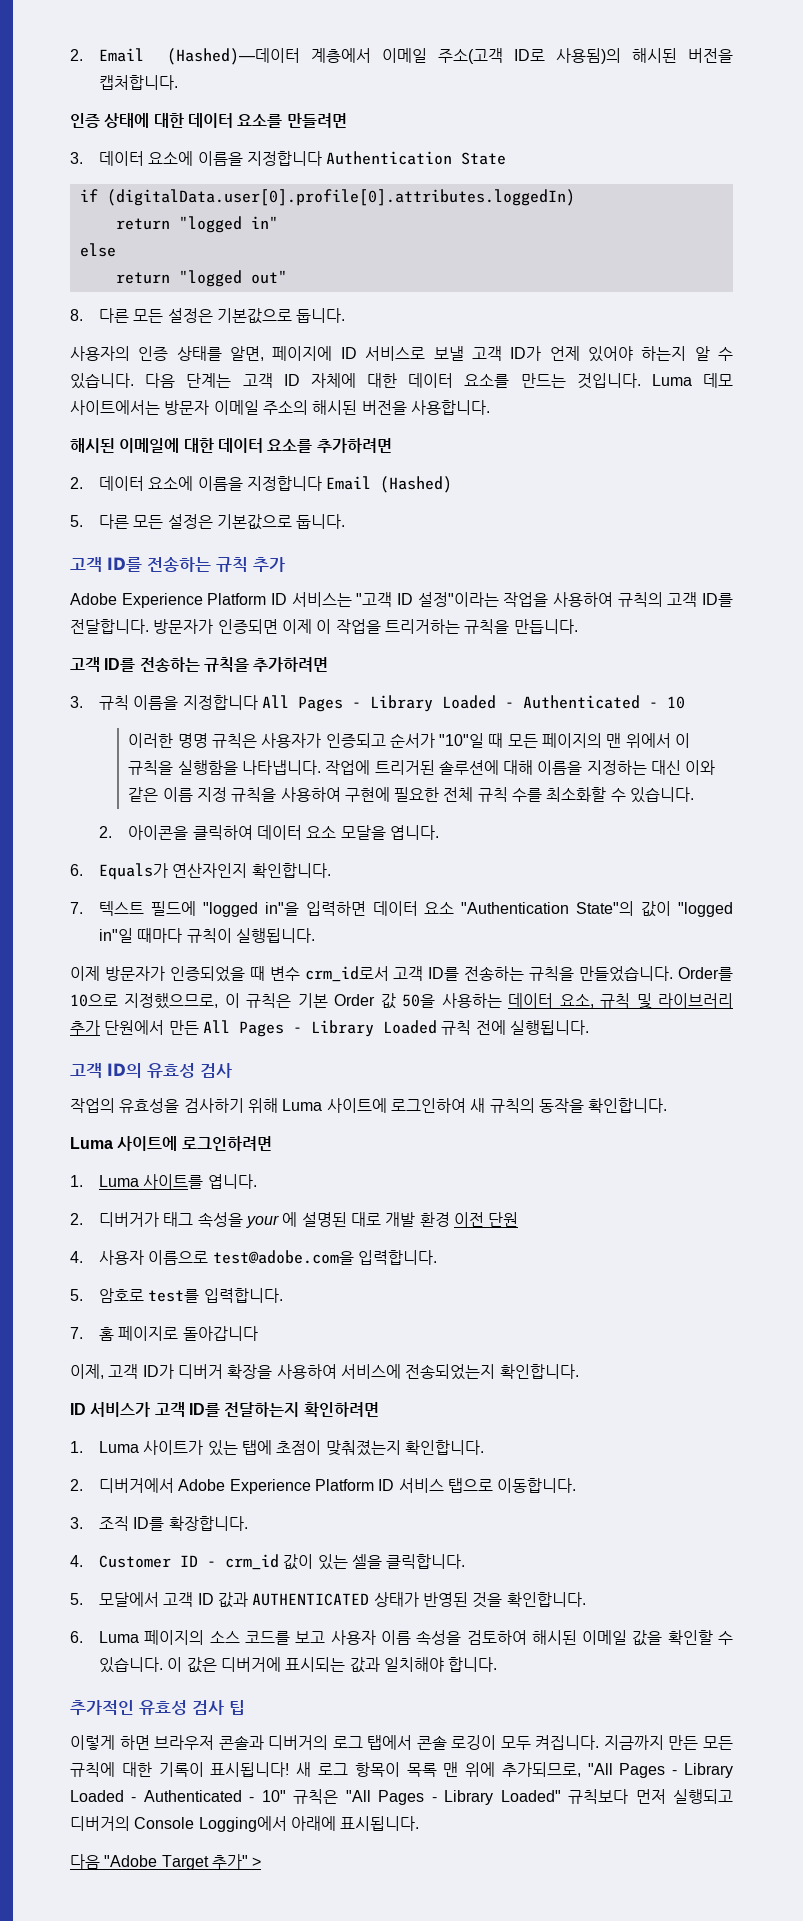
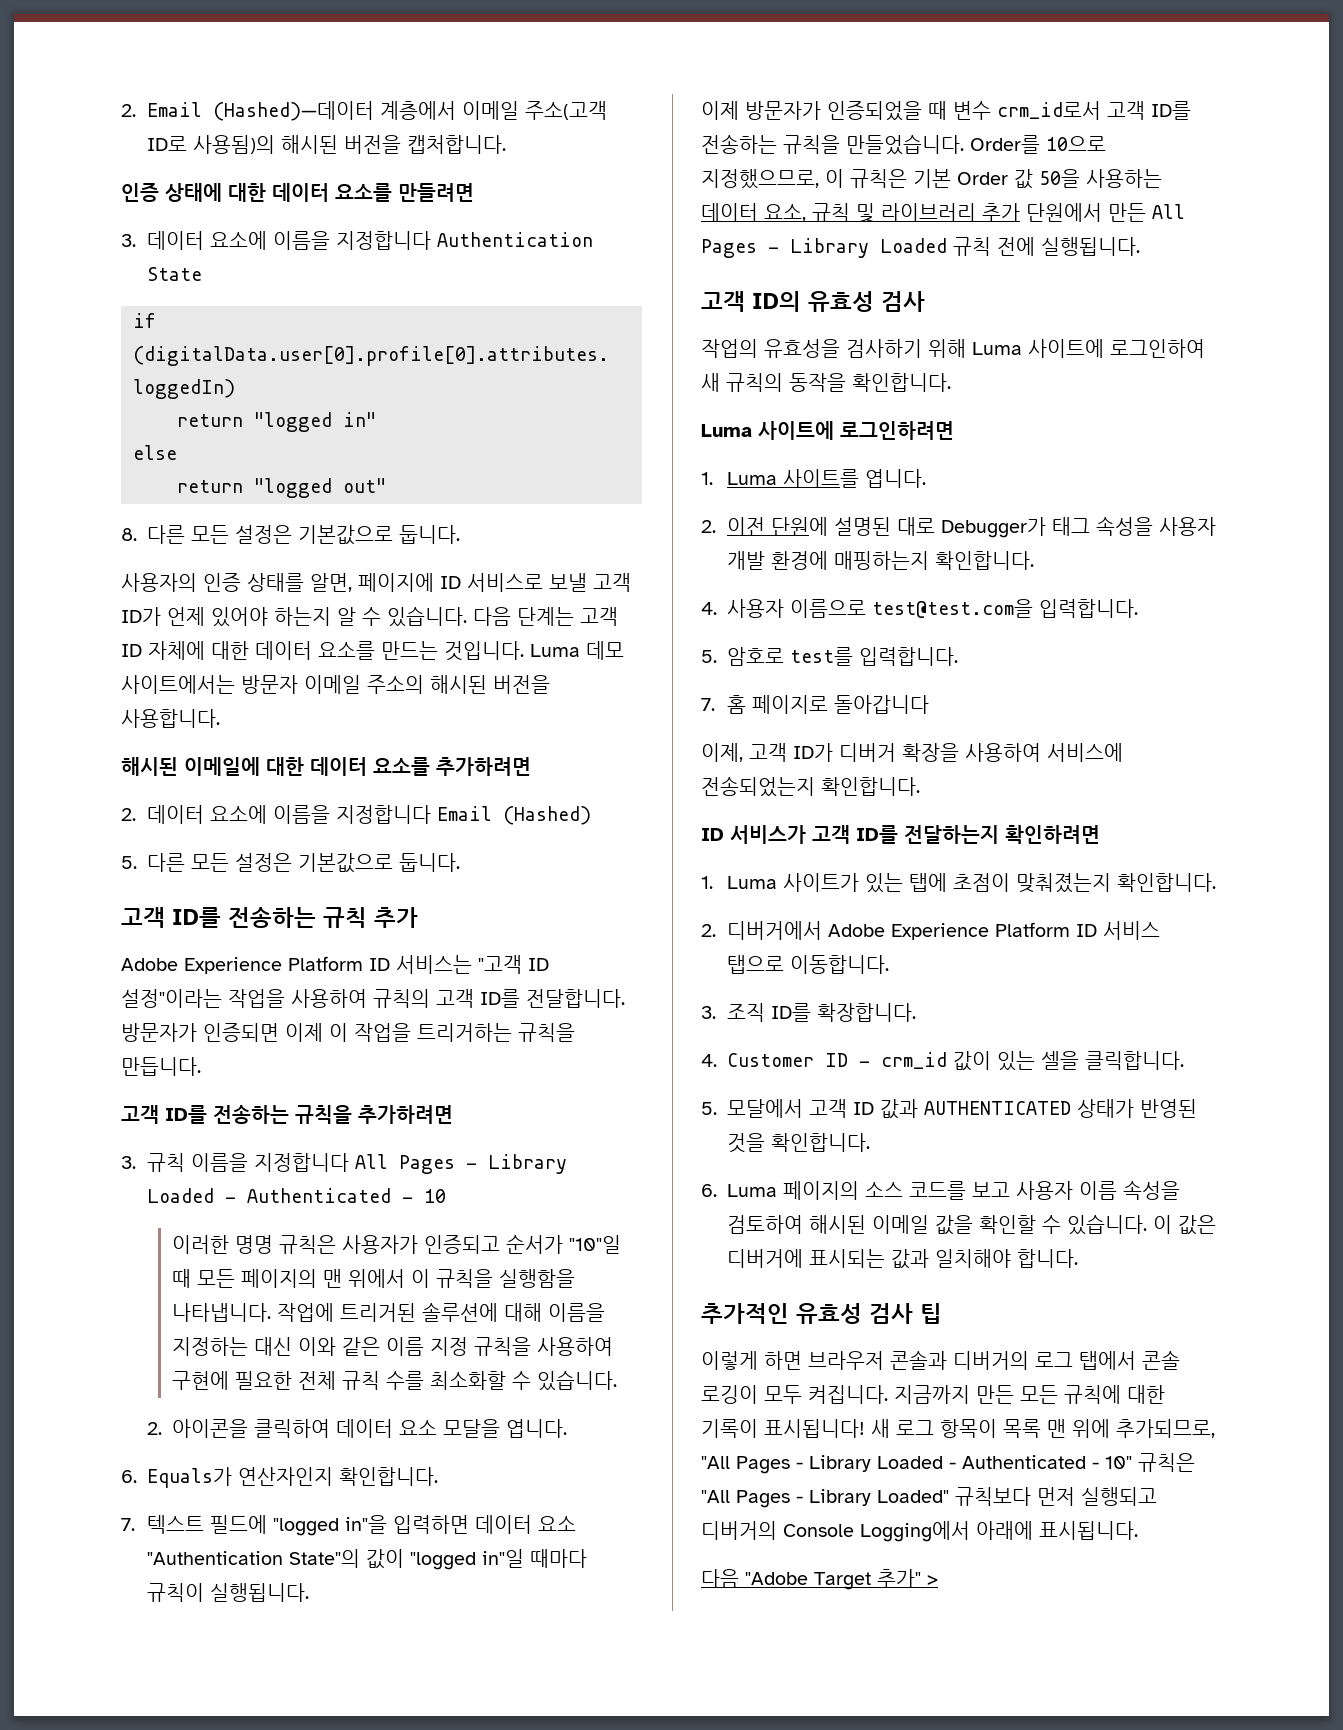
- 2. 디버거가 태그 속성을 your 에 설명된 대로 개발 환경 이전 단원
+ 2. 이전 단원에 설명된 대로 Debugger가 태그 속성을 사용자 개발 환경에 매핑하는지 확인합니다.
- 4. 사용자 이름으로 test@adobe.com을 입력합니다.
+ 4. 사용자 이름으로 test@test.com을 입력합니다.

